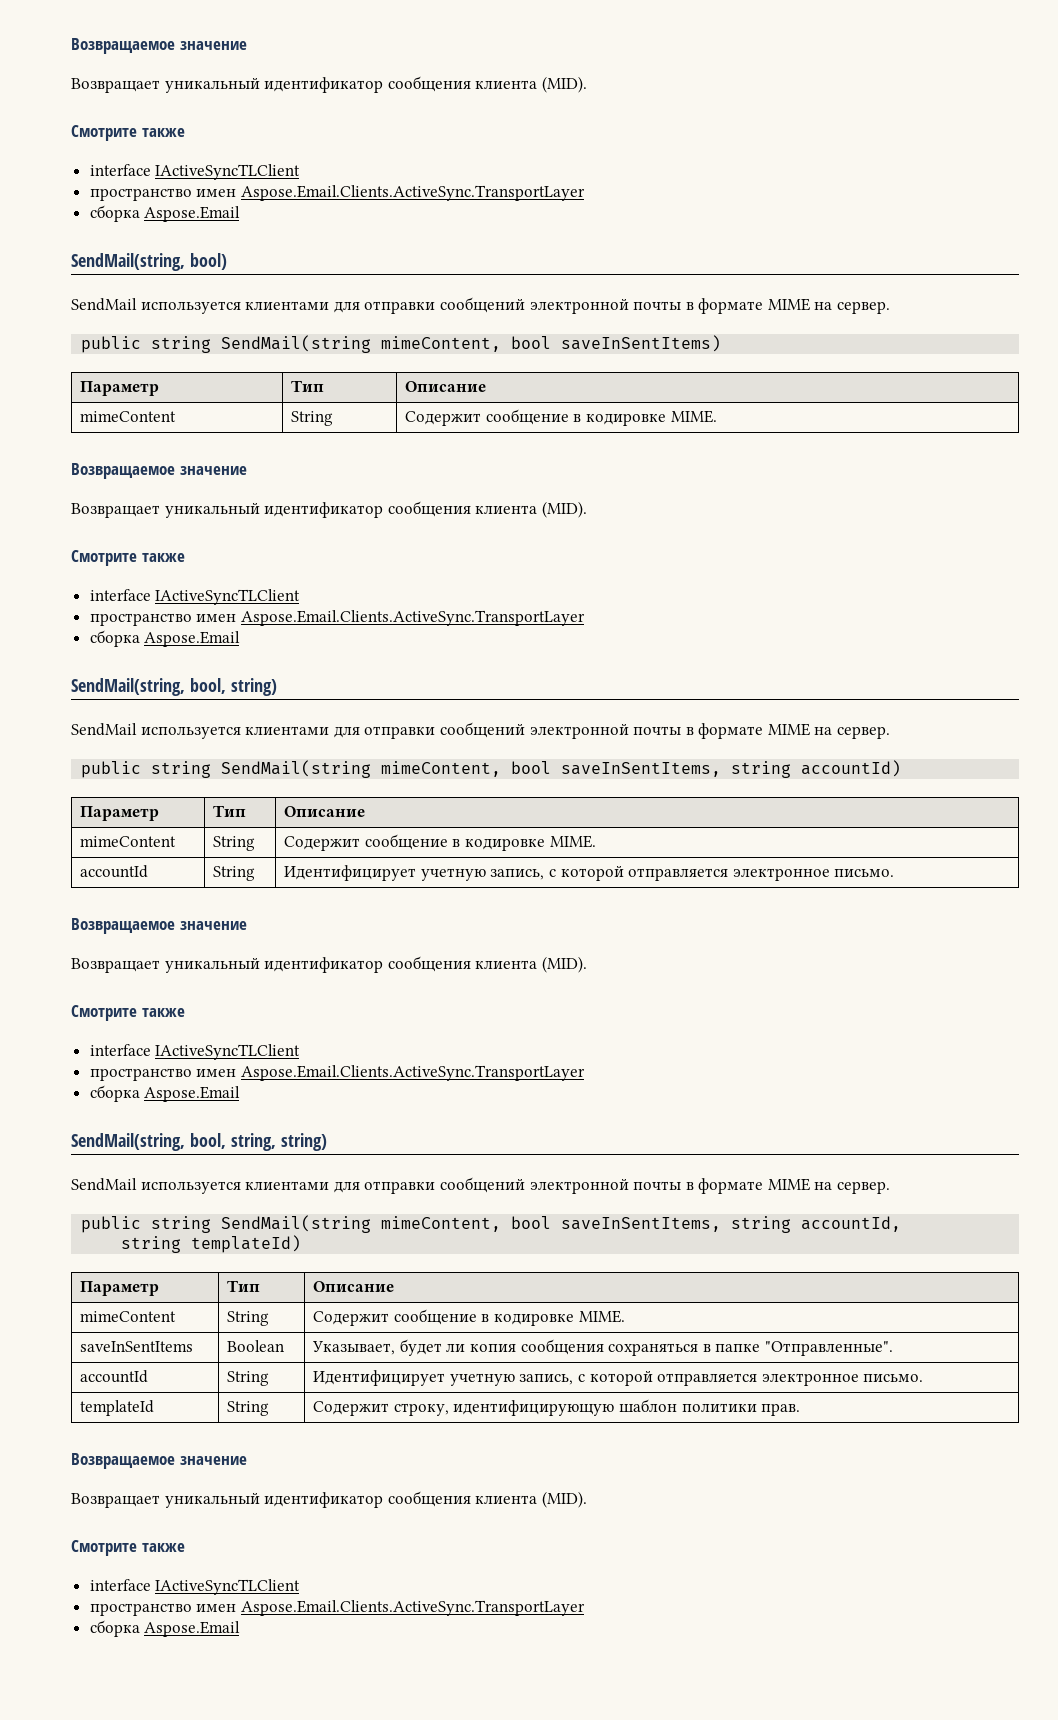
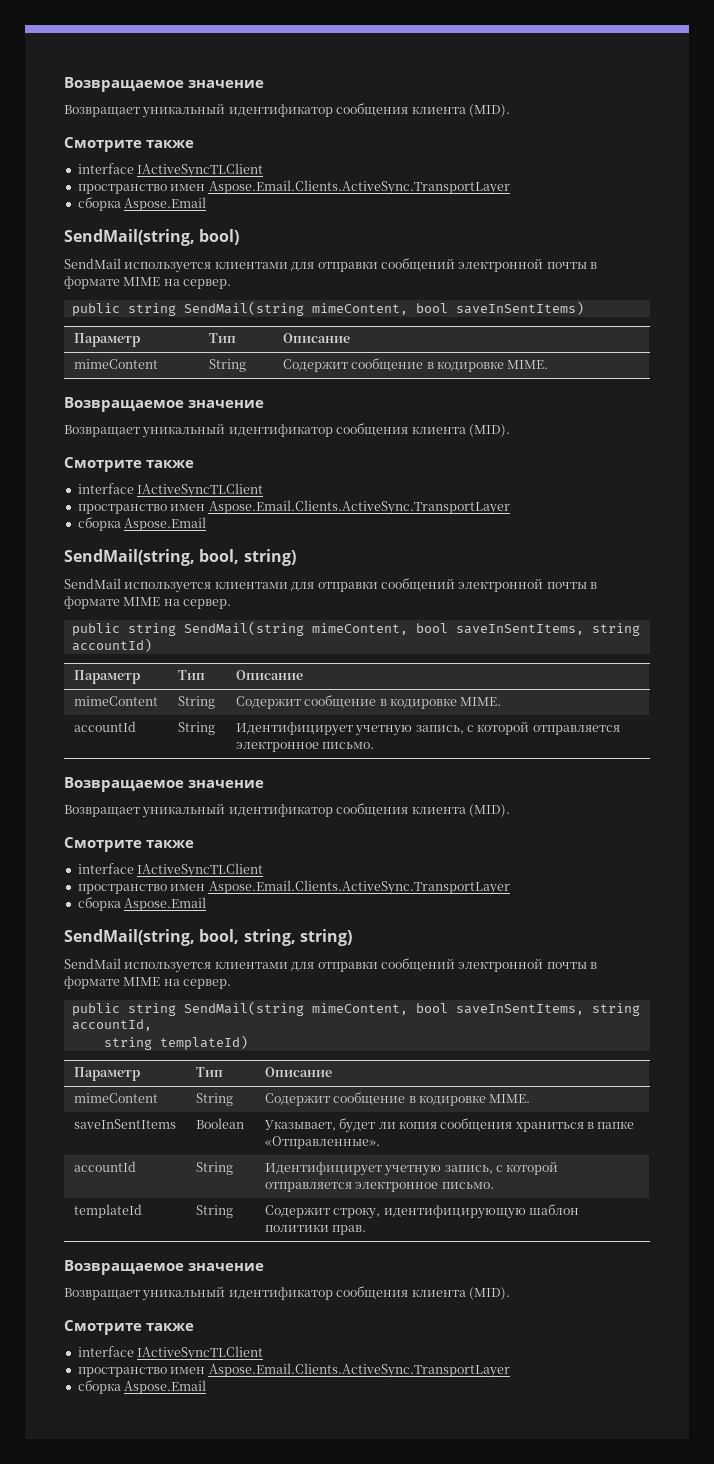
- saveInSentItems | Boolean | Указывает, будет ли копия сообщения сохраняться в папке "Отправленные".
+ saveInSentItems | Boolean | Указывает, будет ли копия сообщения храниться в папке «Отправленные».

